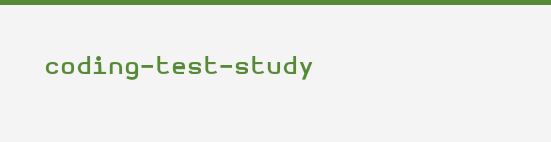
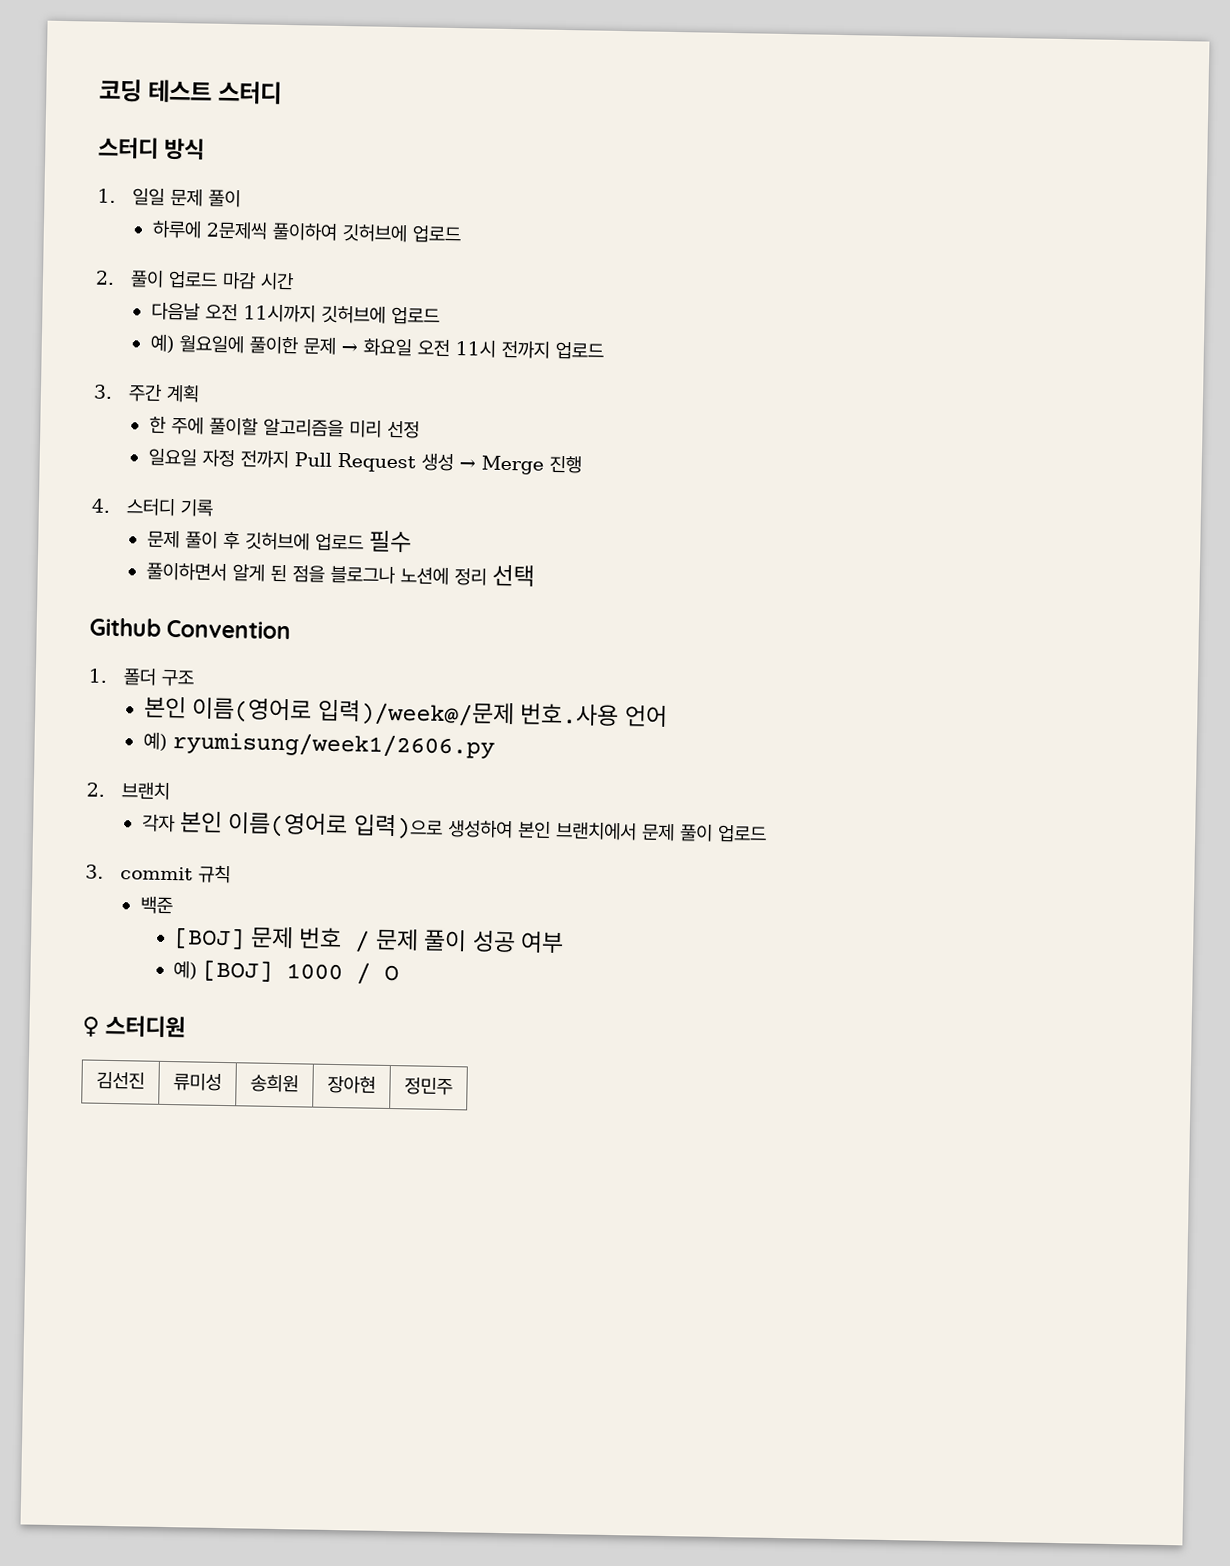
- coding-test-study
+ 코딩 테스트 스터디
+ 스터디 방식
+ 1. 일일 문제 풀이
+ 하루에 2문제씩 풀이하여 깃허브에 업로드
+ 2. 풀이 업로드 마감 시간
+ 다음날 오전 11시까지 깃허브에 업로드
+ 예) 월요일에 풀이한 문제 → 화요일 오전 11시 전까지 업로드
+ 3. 주간 계획
+ 한 주에 풀이할 알고리즘을 미리 선정
+ 일요일 자정 전까지 Pull Request 생성 → Merge 진행
+ 4. 스터디 기록
+ 문제 풀이 후 깃허브에 업로드 필수
+ 풀이하면서 알게 된 점을 블로그나 노션에 정리 선택
+ Github Convention
+ 1. 폴더 구조
+ 본인 이름(영어로 입력)/week@/문제 번호.사용 언어
+ 예) ryumisung/week1/2606.py
+ 2. 브랜치
+ 각자 본인 이름(영어로 입력)으로 생성하여 본인 브랜치에서 문제 풀이 업로드
+ 3. commit 규칙
+ 백준
+ [BOJ] 문제 번호 / 문제 풀이 성공 여부
+ 예) [BOJ] 1000 / O
+ ♀ 스터디원
+ 김선진 | 류미성 | 송희원 | 장아현 | 정민주

